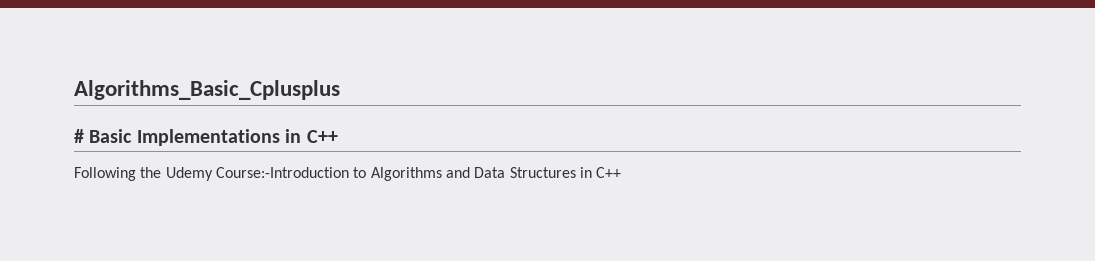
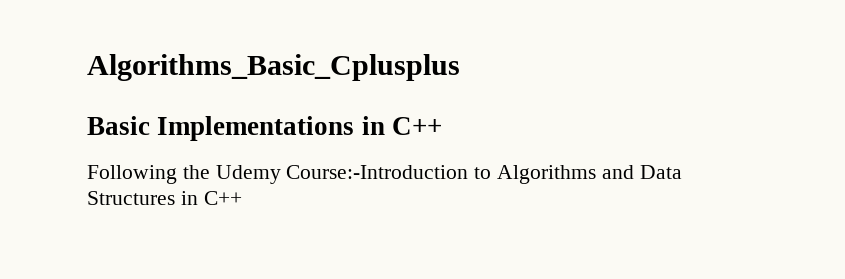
- # Basic Implementations in C++
+ Basic Implementations in C++

